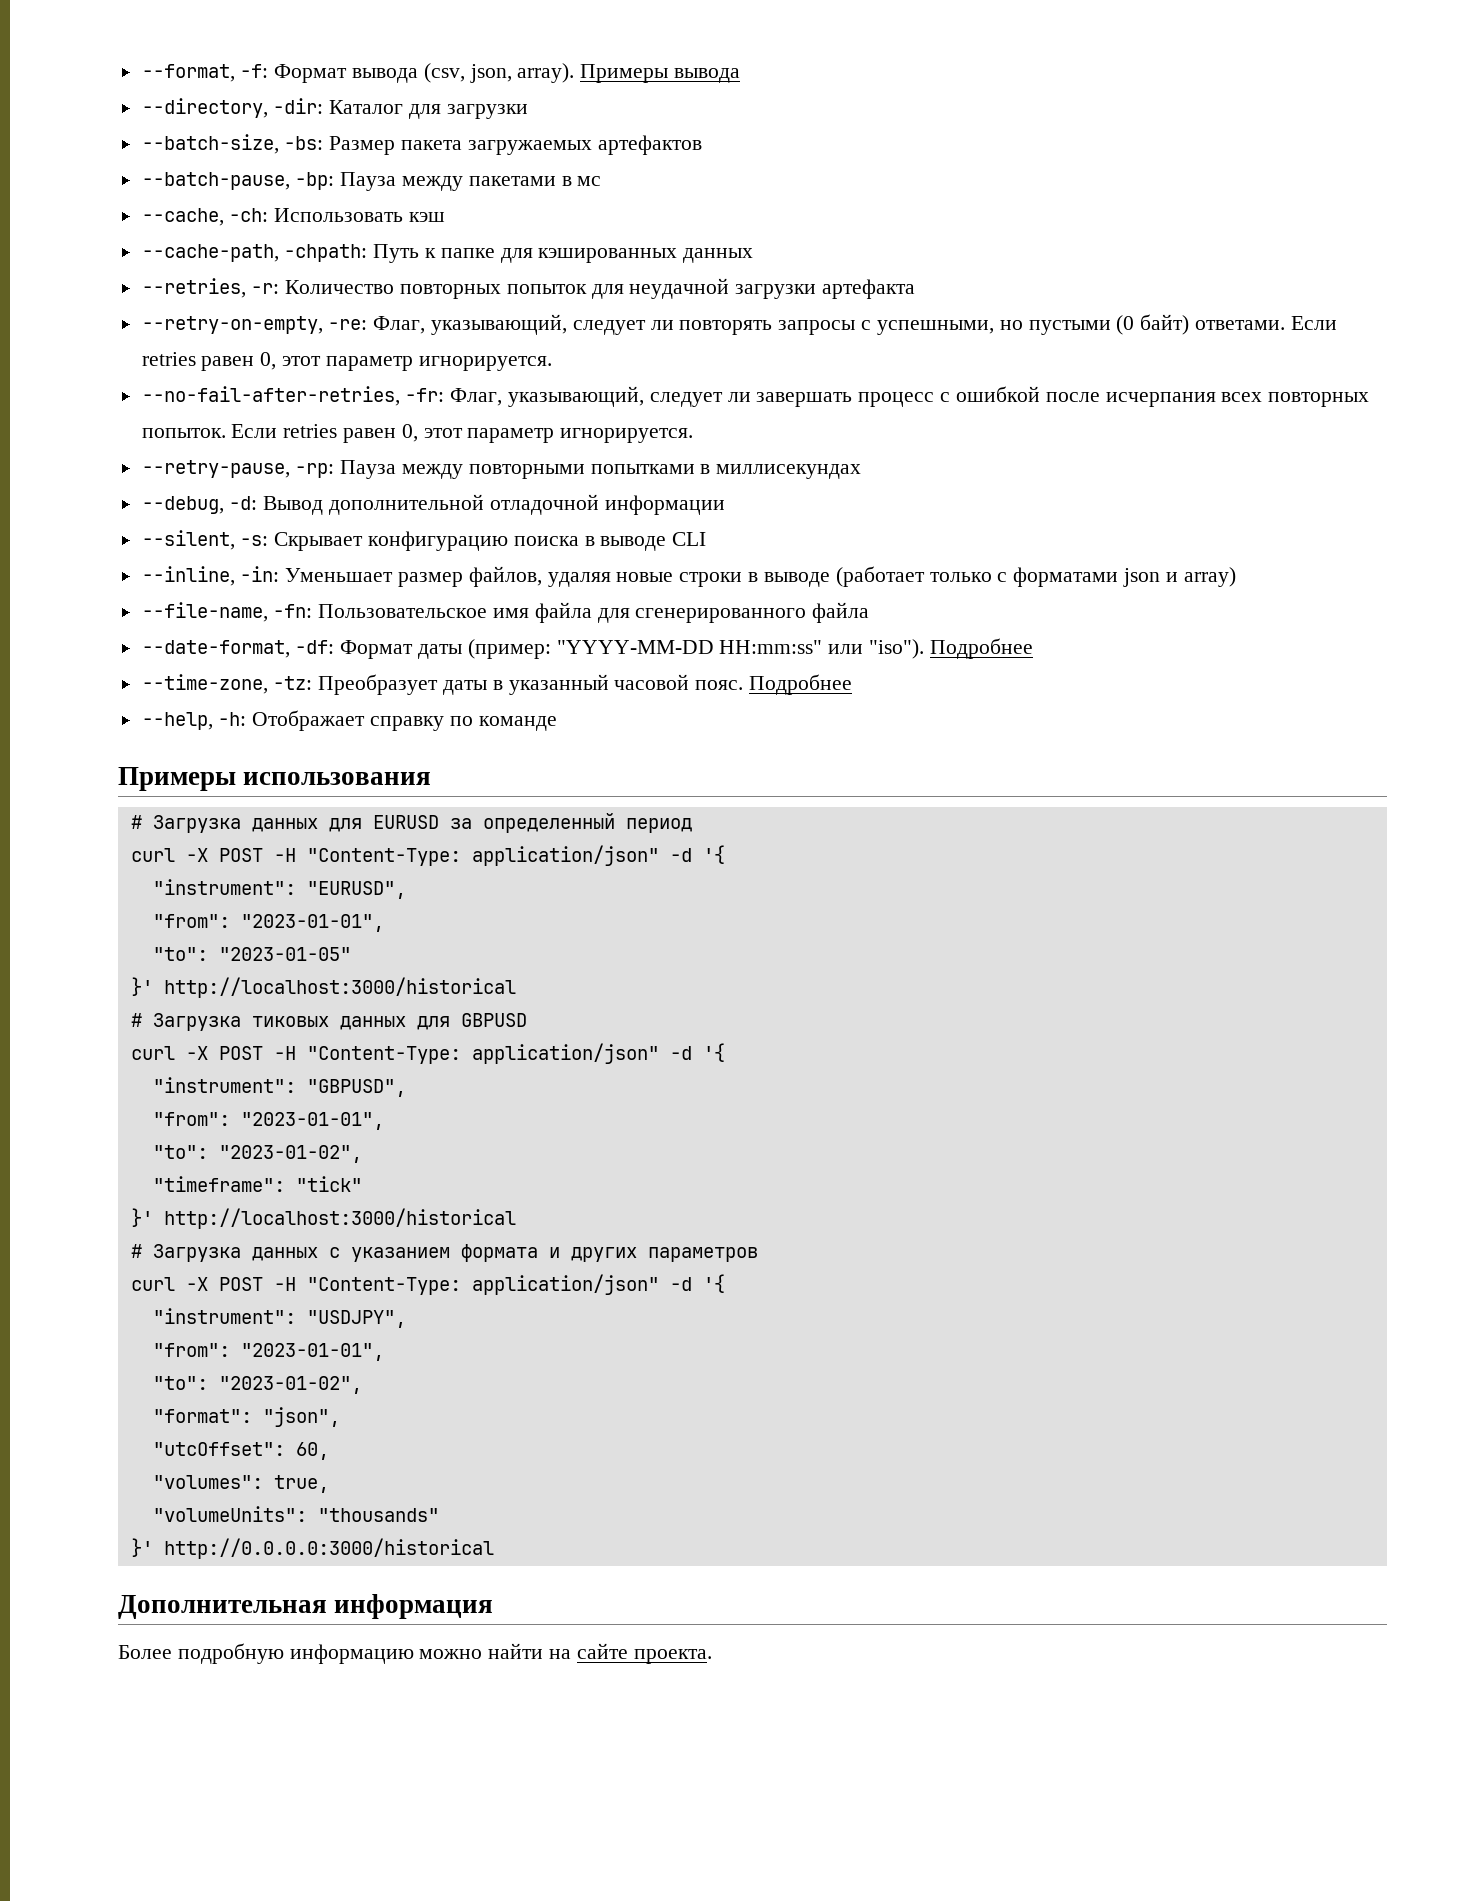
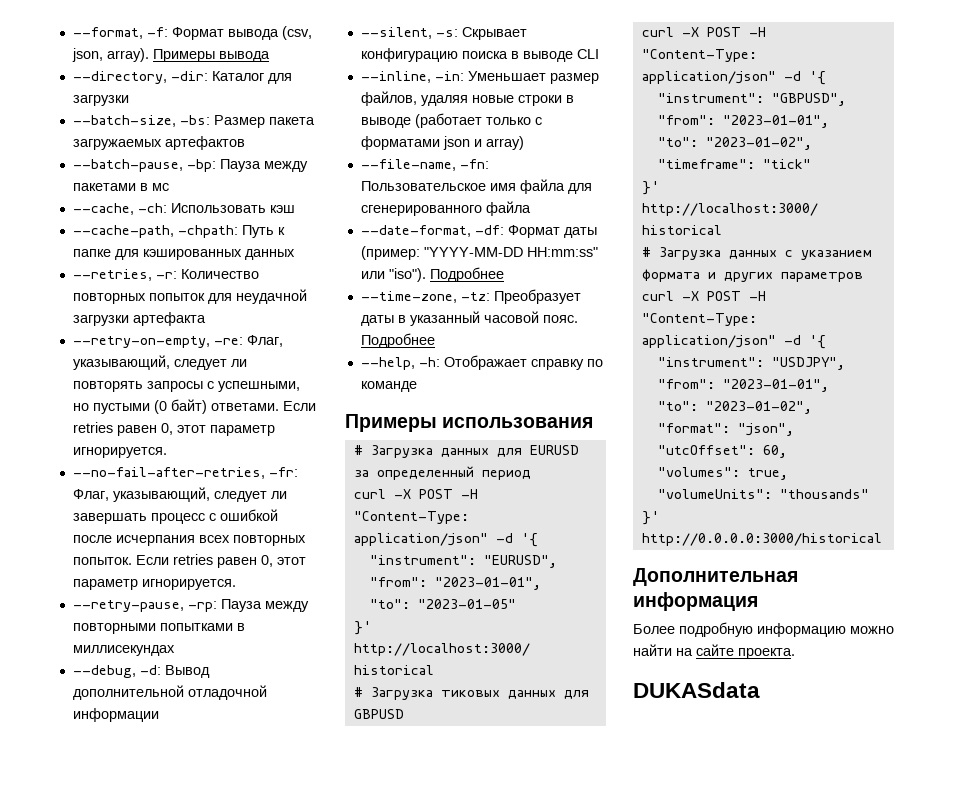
+ DUKASdata

